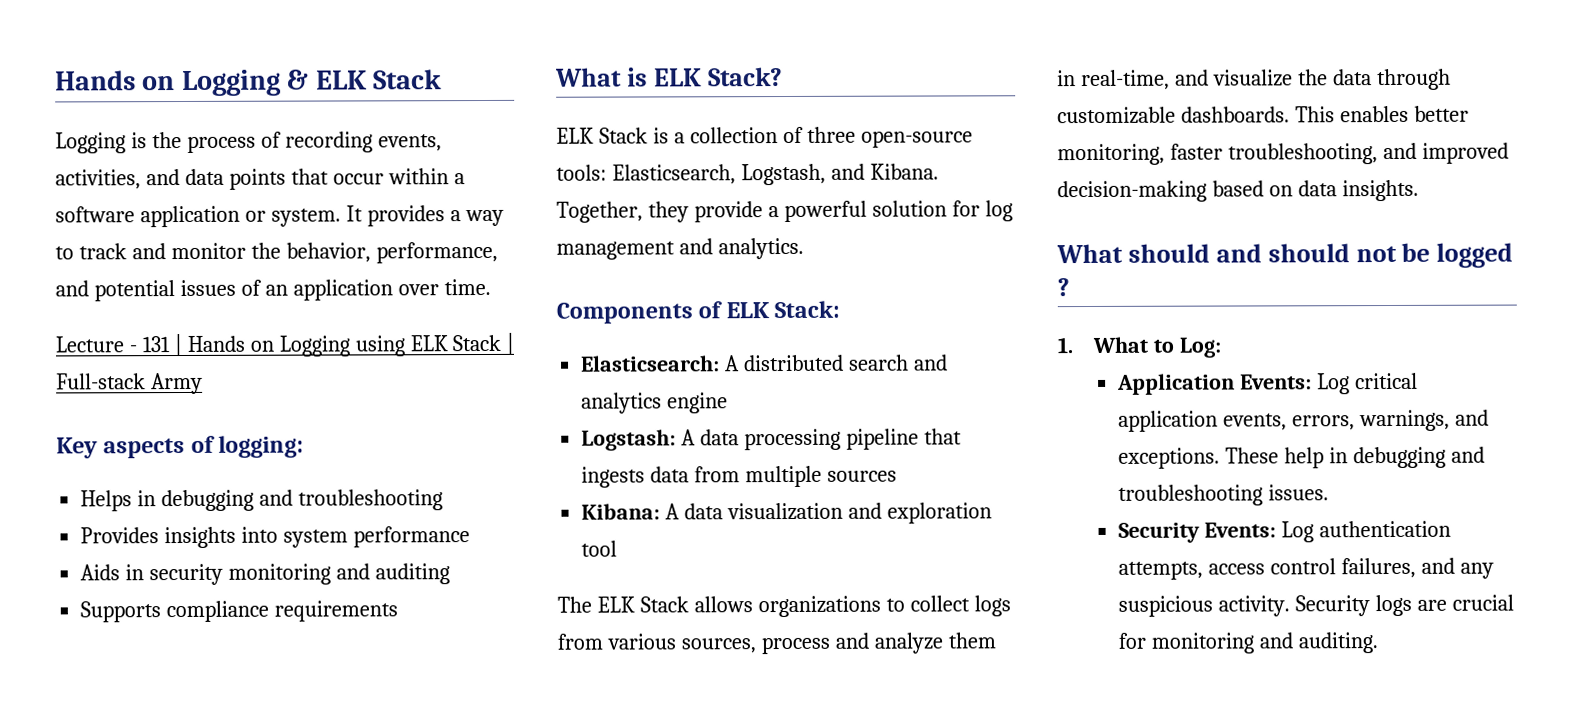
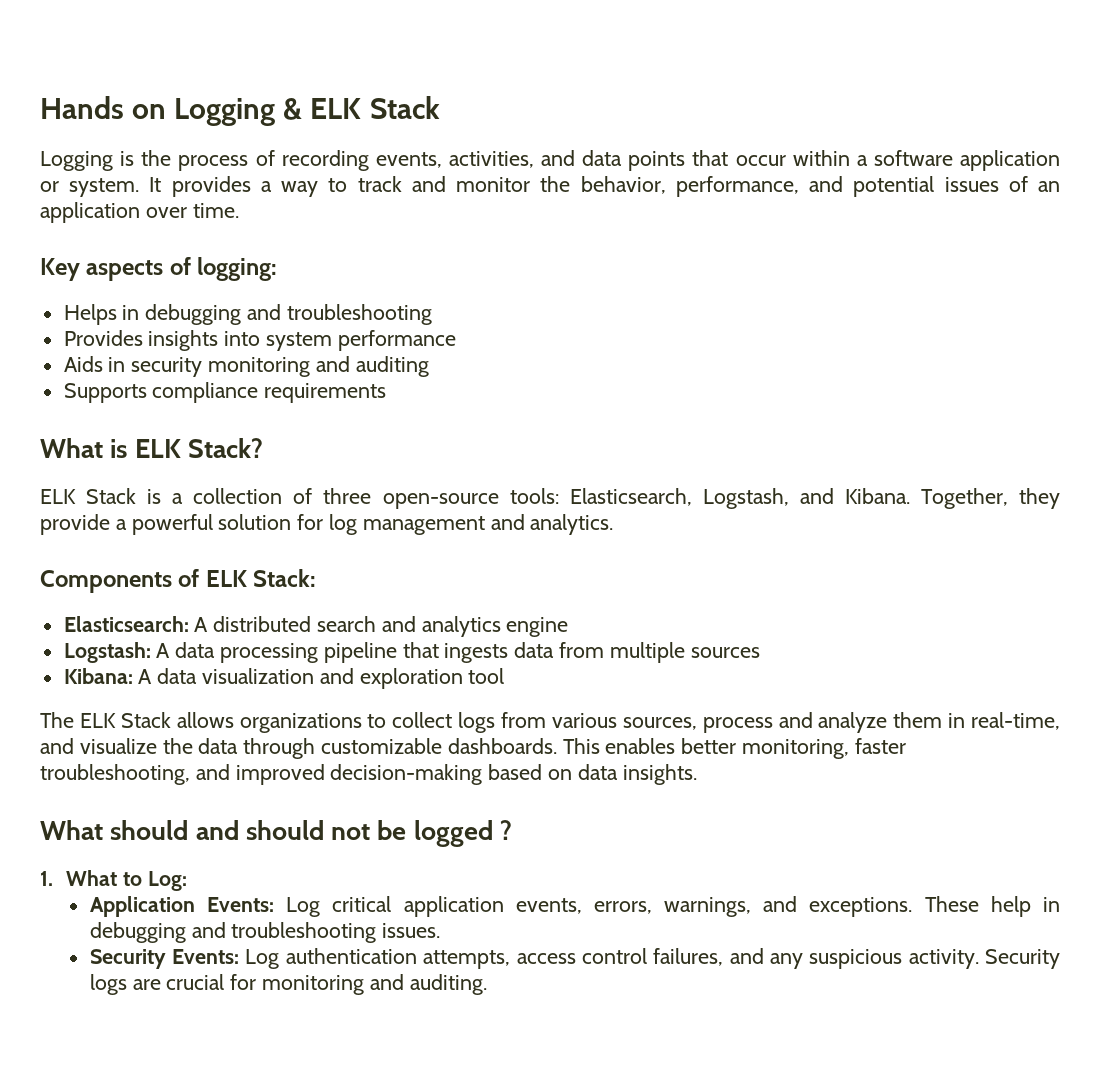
- Lecture - 131 | Hands on Logging using ELK Stack | Full-stack Army

